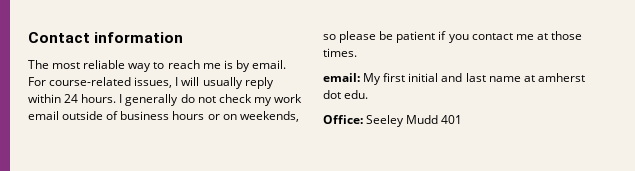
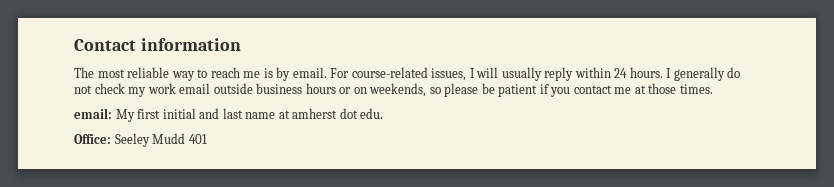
- I generally do not check my work email outside of business hours or on weekends, so please be patient if you contact me at those times.
+ I generally do not check my work email outside business hours or on weekends, so please be patient if you contact me at those times.

